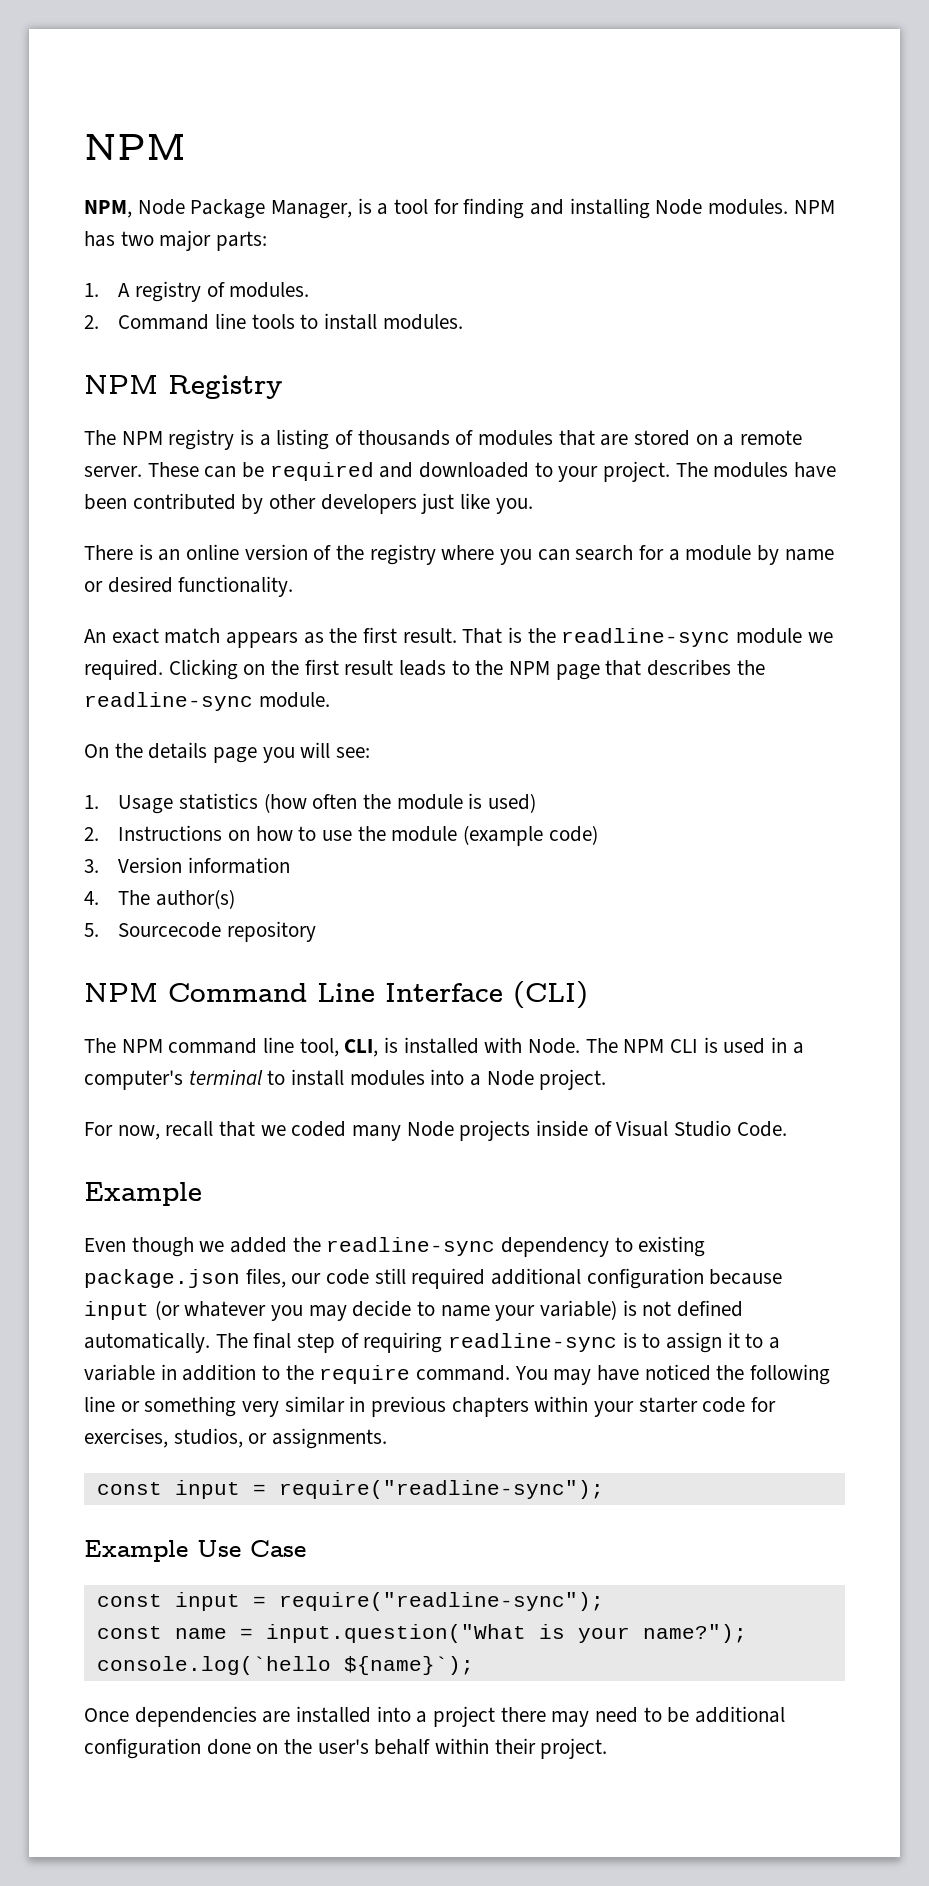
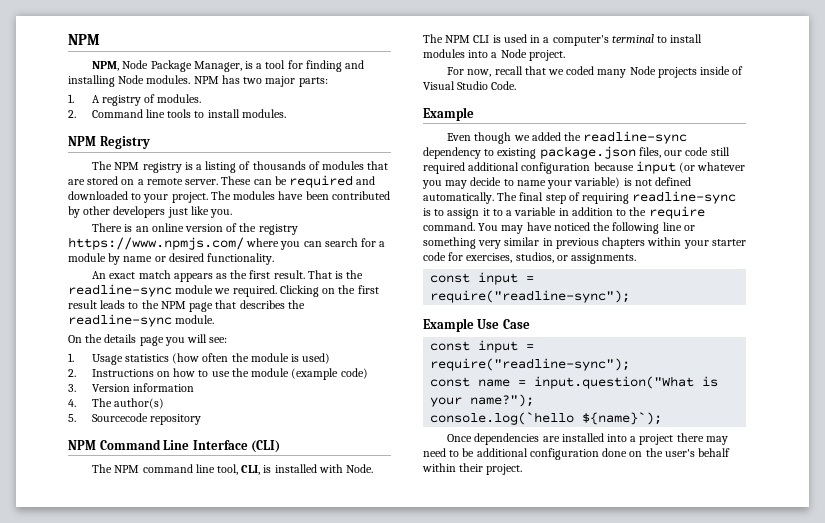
- There is an online version of the registry where you can search for a module by name or desired functionality.
+ There is an online version of the registry https://www.npmjs.com/ where you can search for a module by name or desired functionality.

